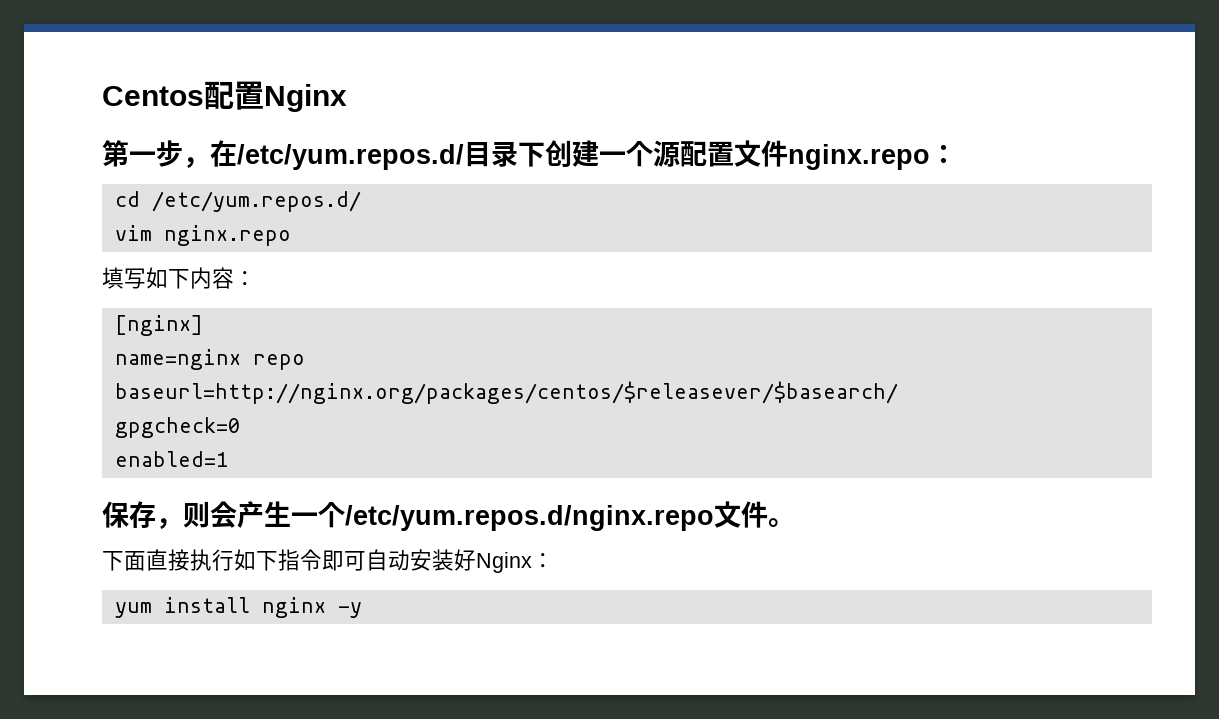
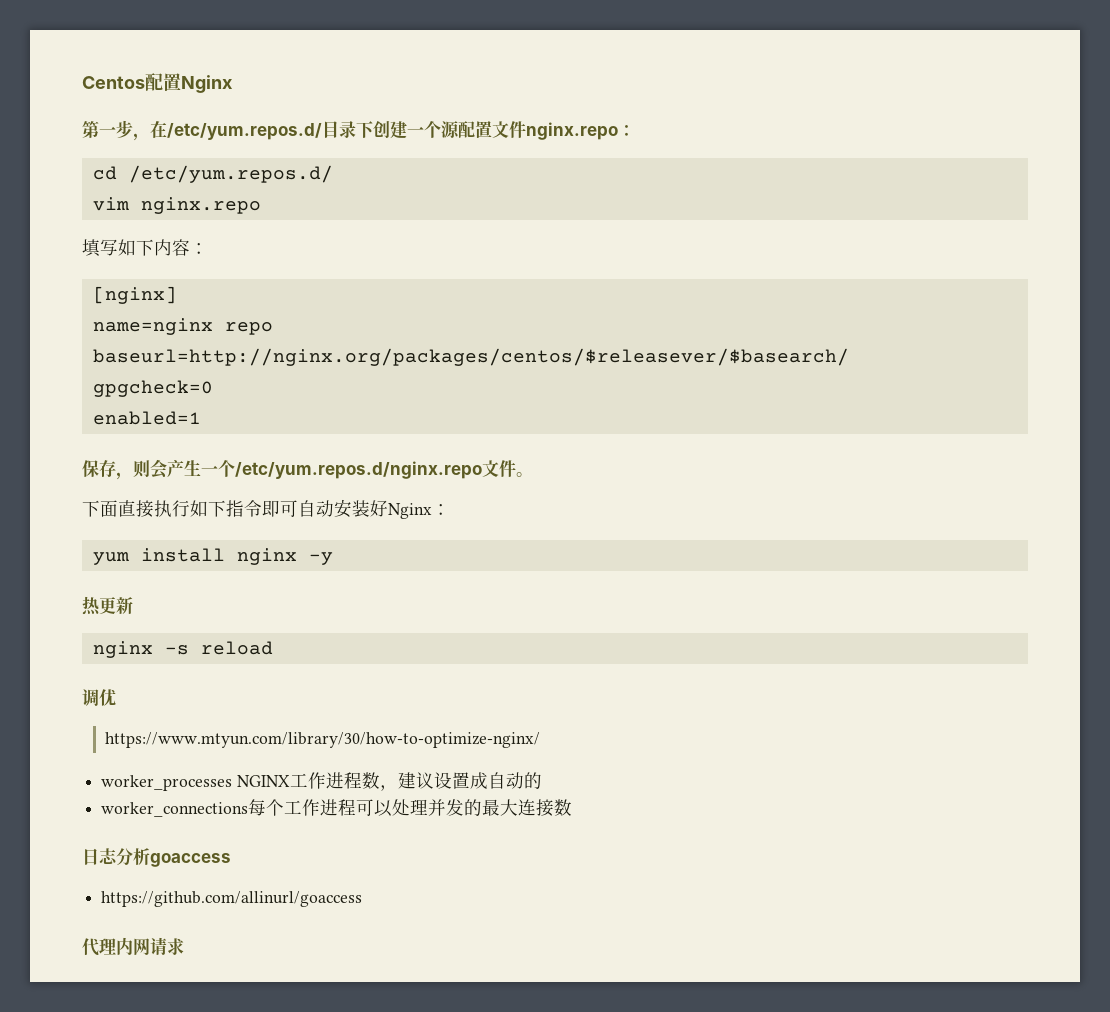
+ 热更新
+ nginx -s reload
+ 调优
+ https://www.mtyun.com/library/30/how-to-optimize-nginx/
+ worker_processes NGINX工作进程数，建议设置成自动的
+ worker_connections每个工作进程可以处理并发的最大连接数
+ 日志分析goaccess
+ https://github.com/allinurl/goaccess
+ 代理内网请求

